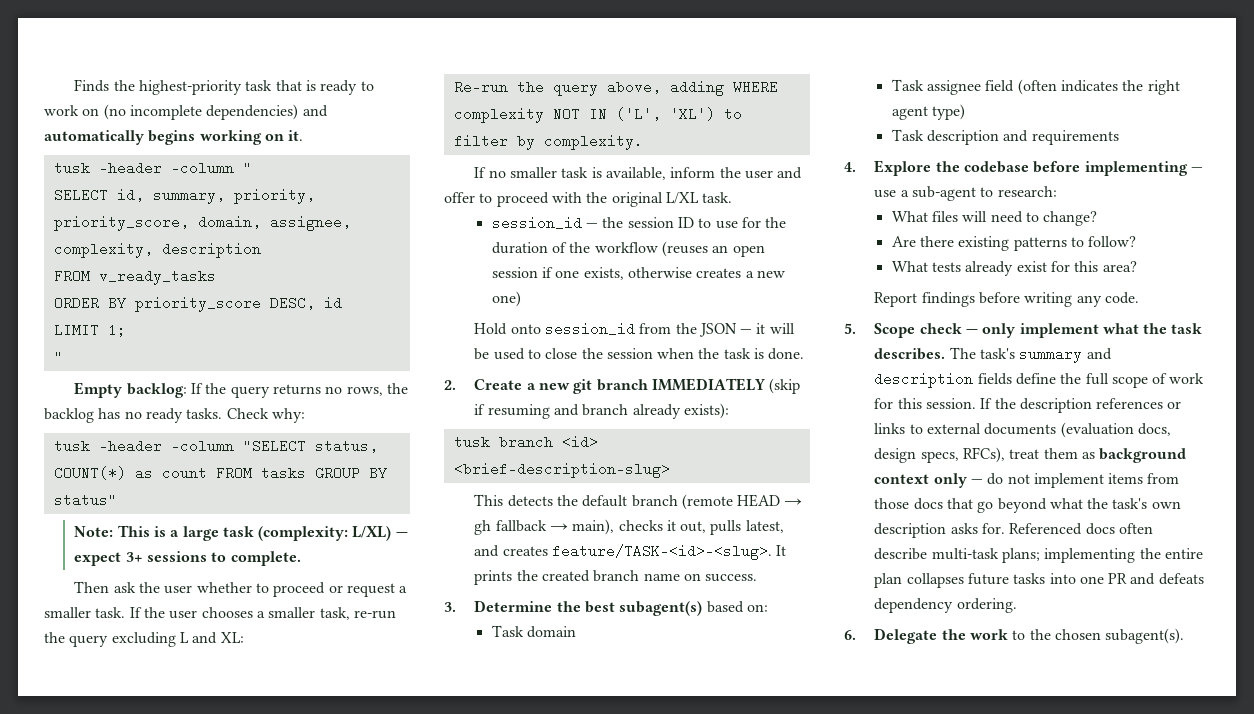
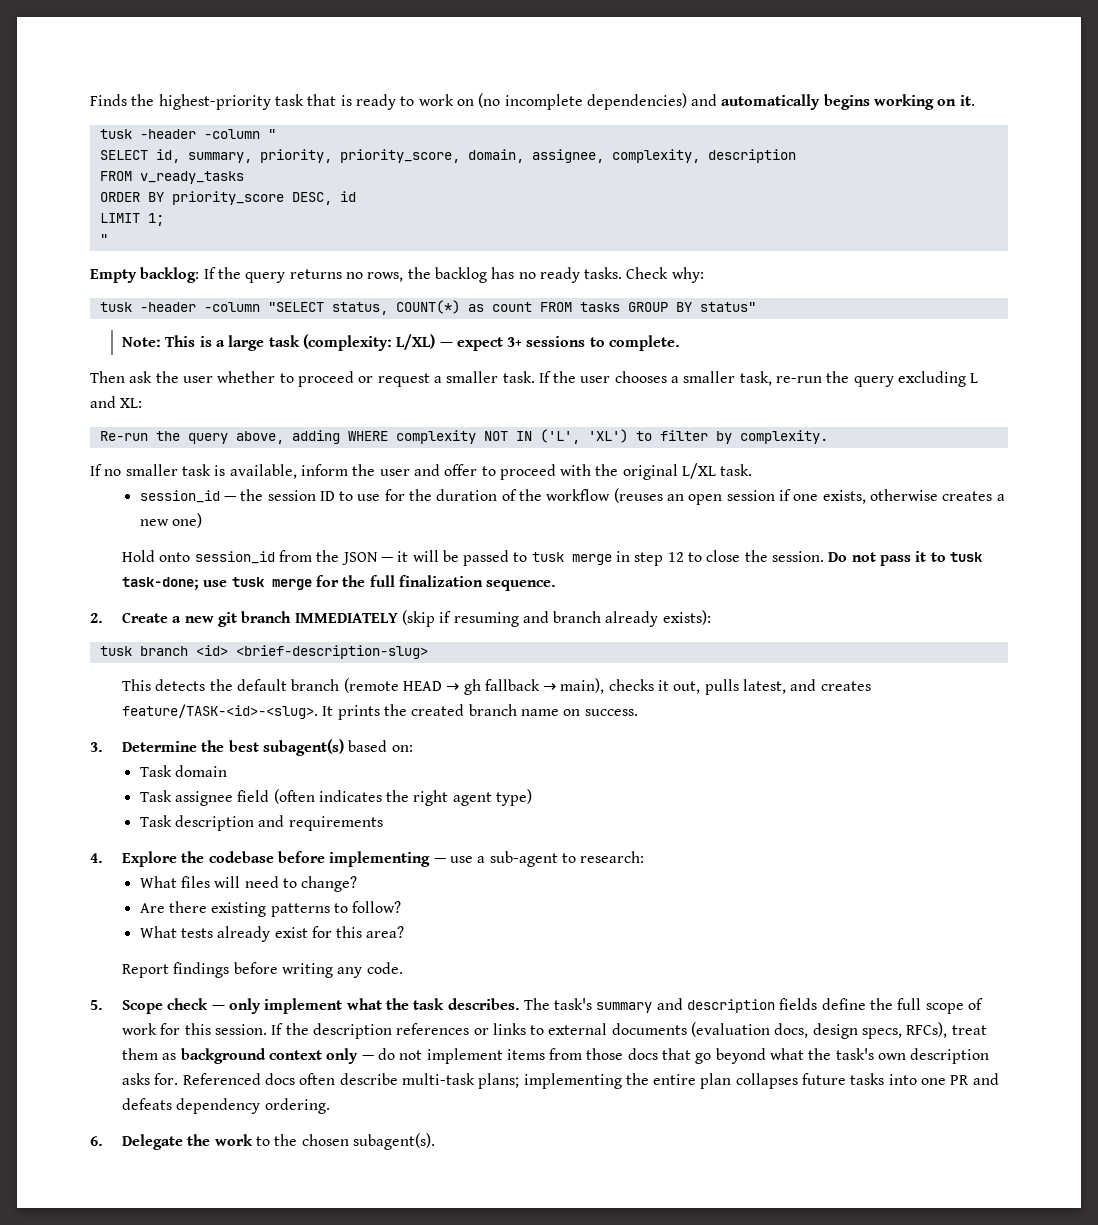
- Hold onto session_id from the JSON — it will be used to close the session when the task is done.
+ Hold onto session_id from the JSON — it will be passed to tusk merge in step 12 to close the session. Do not pass it to tusk task-done; use tusk merge for the full finalization sequence.

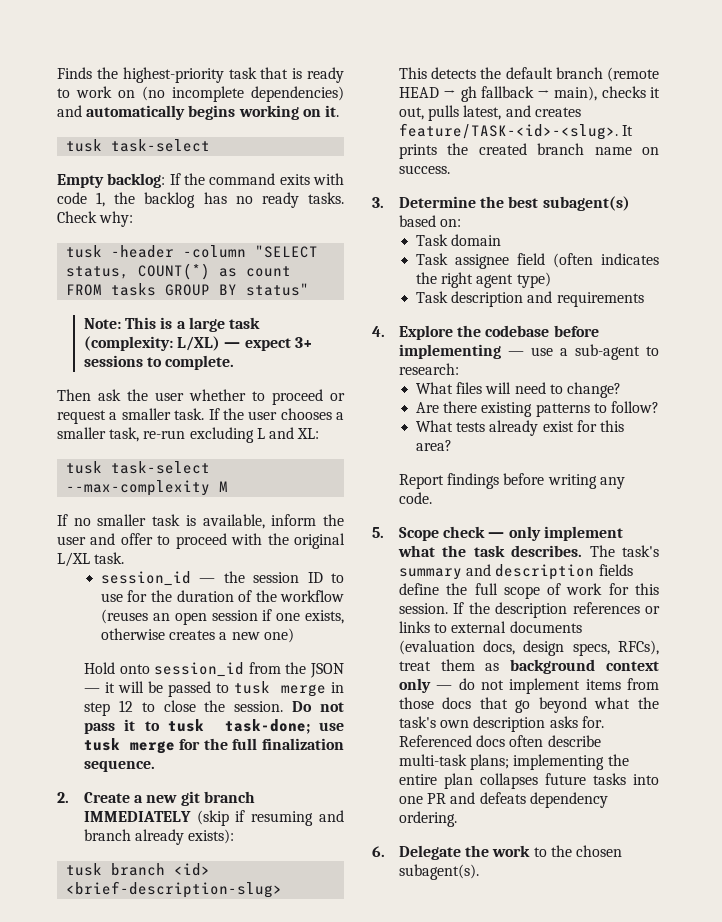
  Finds the highest-priority task that is ready to work on (no incomplete dependencies) and automatically begins working on it.
- tusk -header -column "
- SELECT id, summary, priority, priority_score, domain, assignee, complexity, description
- FROM v_ready_tasks
- ORDER BY priority_score DESC, id
- LIMIT 1;
- "
+ tusk task-select
- Empty backlog: If the query returns no rows, the backlog has no ready tasks.
+ Empty backlog: If the command exits with code 1, the backlog has no ready tasks.
- If the user chooses a smaller task, re-run the query excluding L and XL:
+ If the user chooses a smaller task, re-run excluding L and XL:
- Re-run the query above, adding WHERE complexity NOT IN ('L', 'XL') to filter by complexity.
+ tusk task-select --max-complexity M

